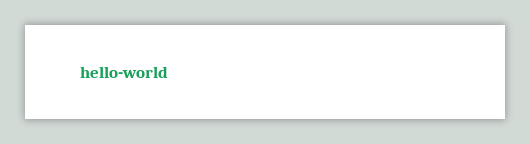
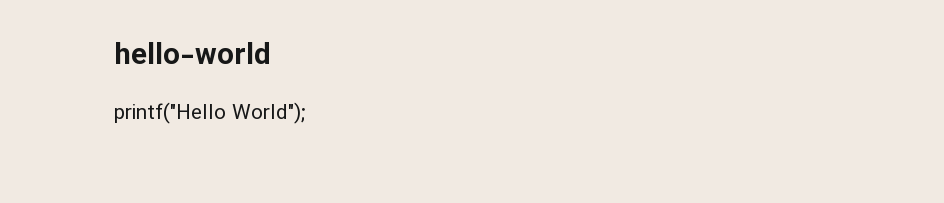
+ printf("Hello World");

